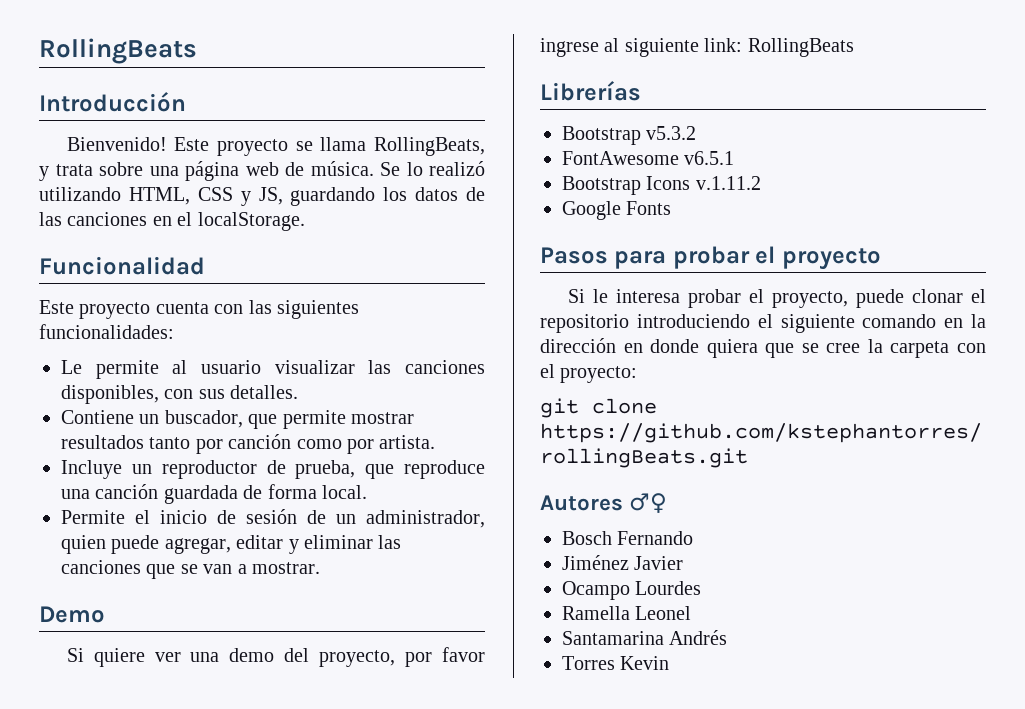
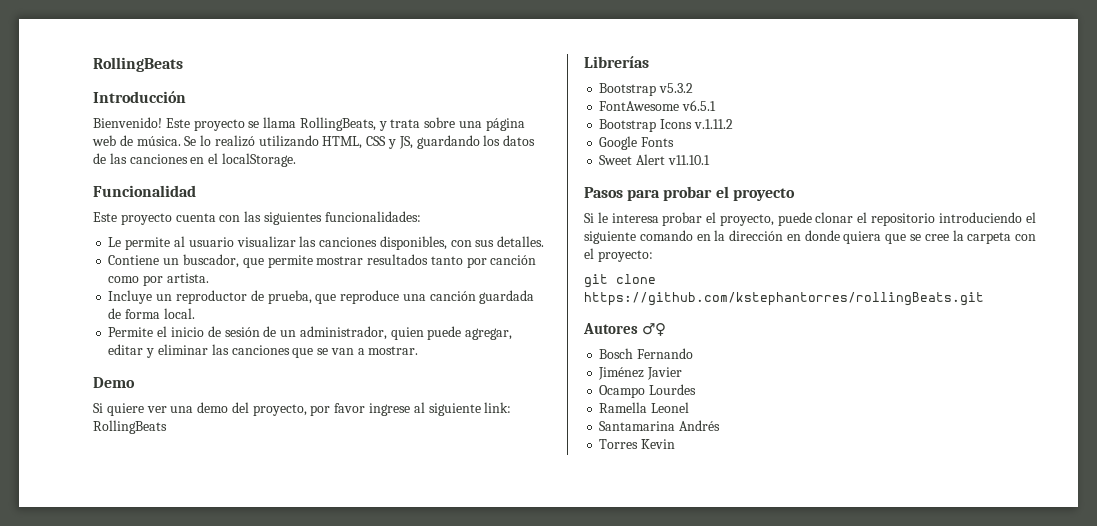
+ Sweet Alert v11.10.1

